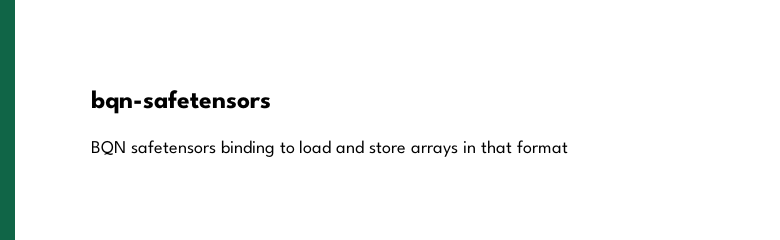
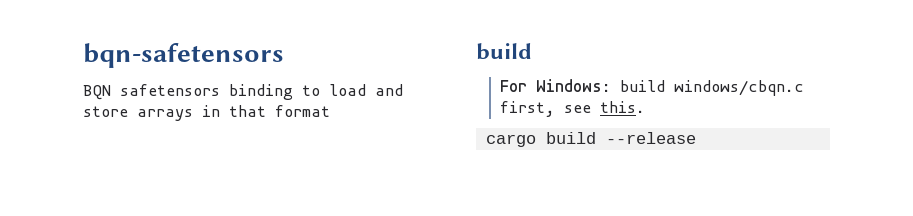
  BQN safetensors binding to load and store arrays in that format
+ build
+ For Windows: build windows/cbqn.c first, see this.
+ cargo build --release

